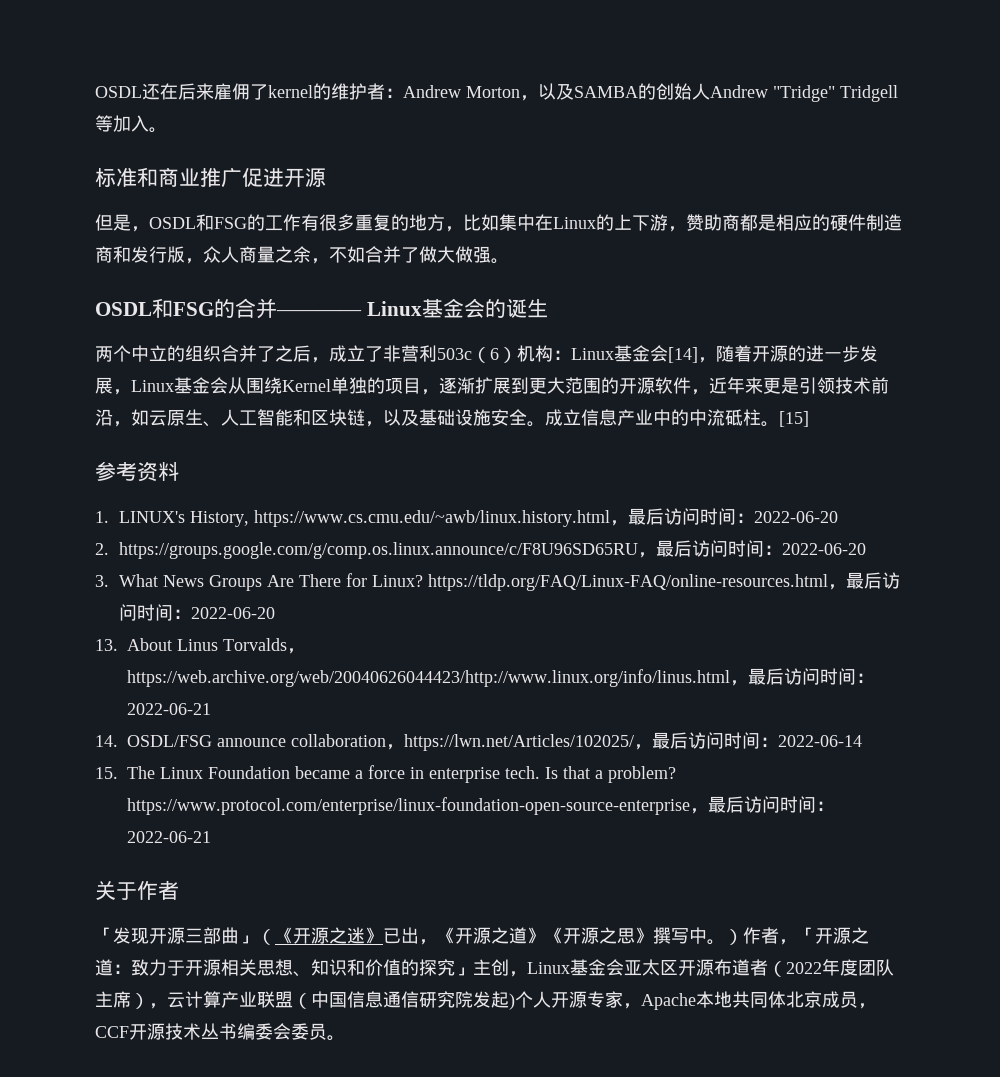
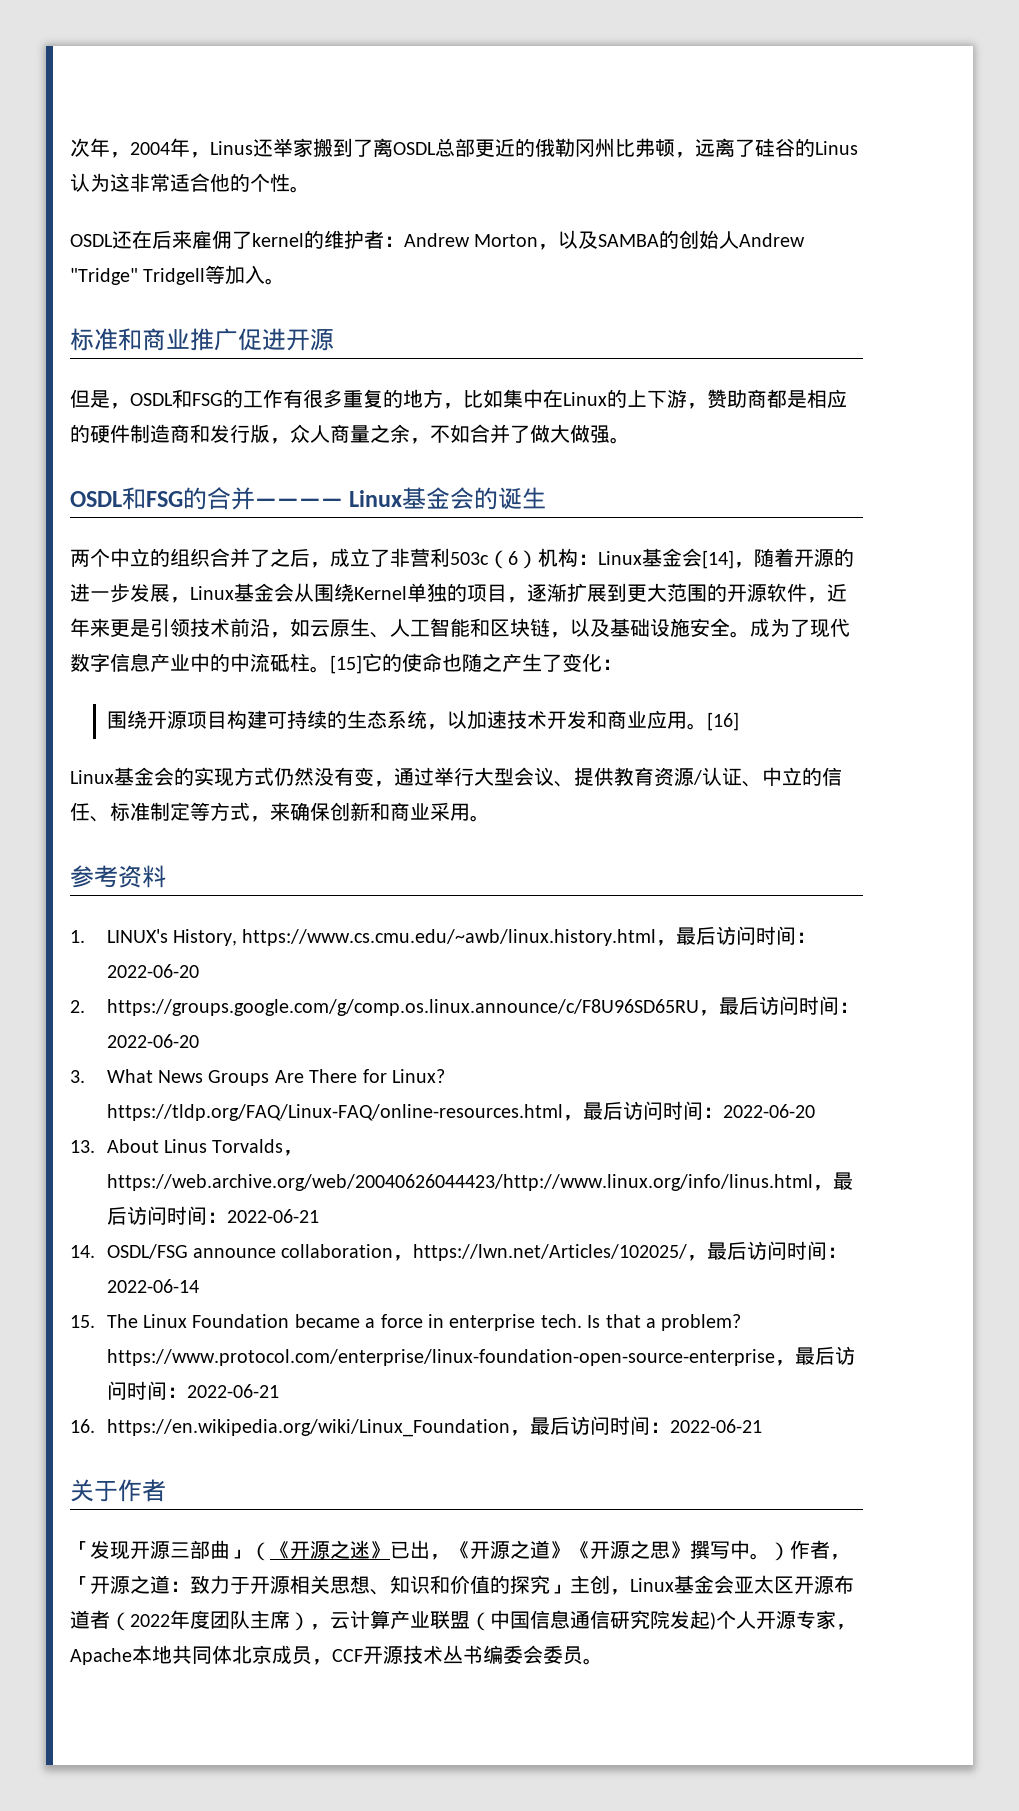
+ 次年，2004年，Linus还举家搬到了离OSDL总部更近的俄勒冈州比弗顿，远离了硅谷的Linus认为这非常适合他的个性。
- 成立信息产业中的中流砥柱。
+ 成为了现代数字信息产业中的中流砥柱。
- [15]
+ [15]它的使命也随之产生了变化：
+ 围绕开源项目构建可持续的生态系统，以加速技术开发和商业应用。[16]
+ Linux基金会的实现方式仍然没有变，通过举行大型会议、提供教育资源/认证、中立的信任、标准制定等方式，来确保创新和商业采用。
+ 16. https://en.wikipedia.org/wiki/Linux_Foundation，最后访问时间：2022-06-21

